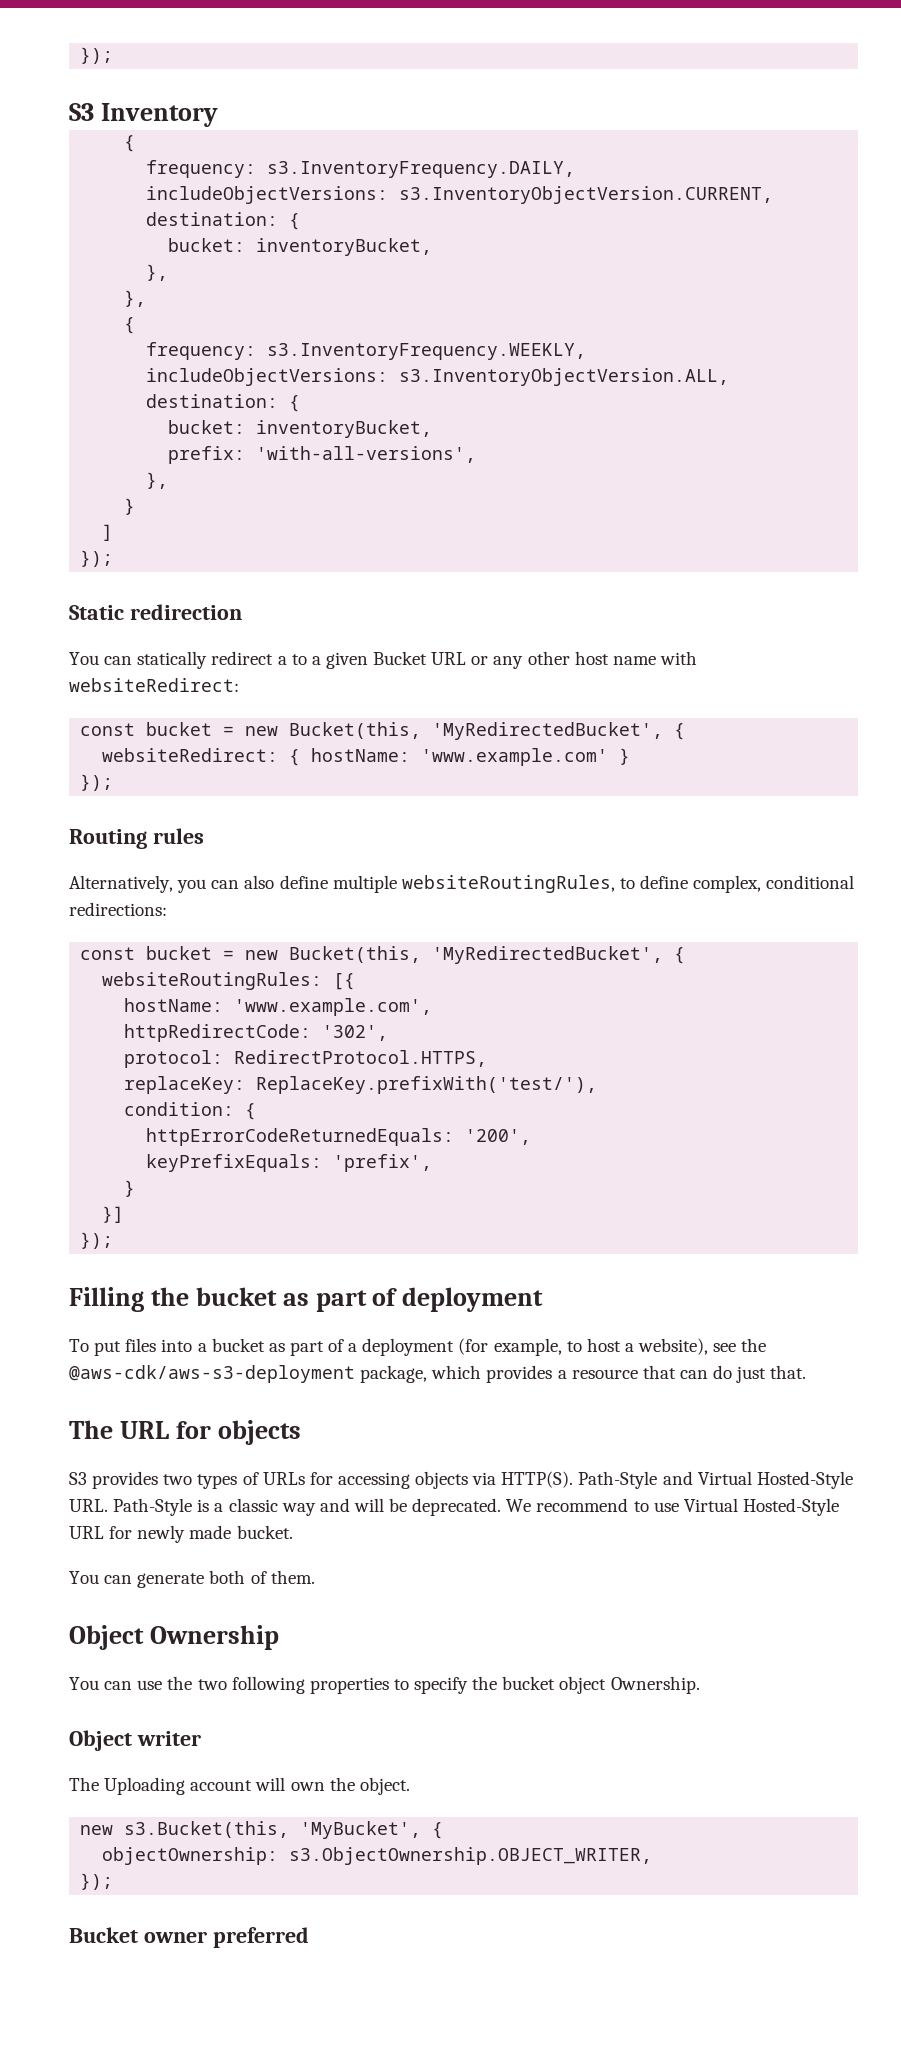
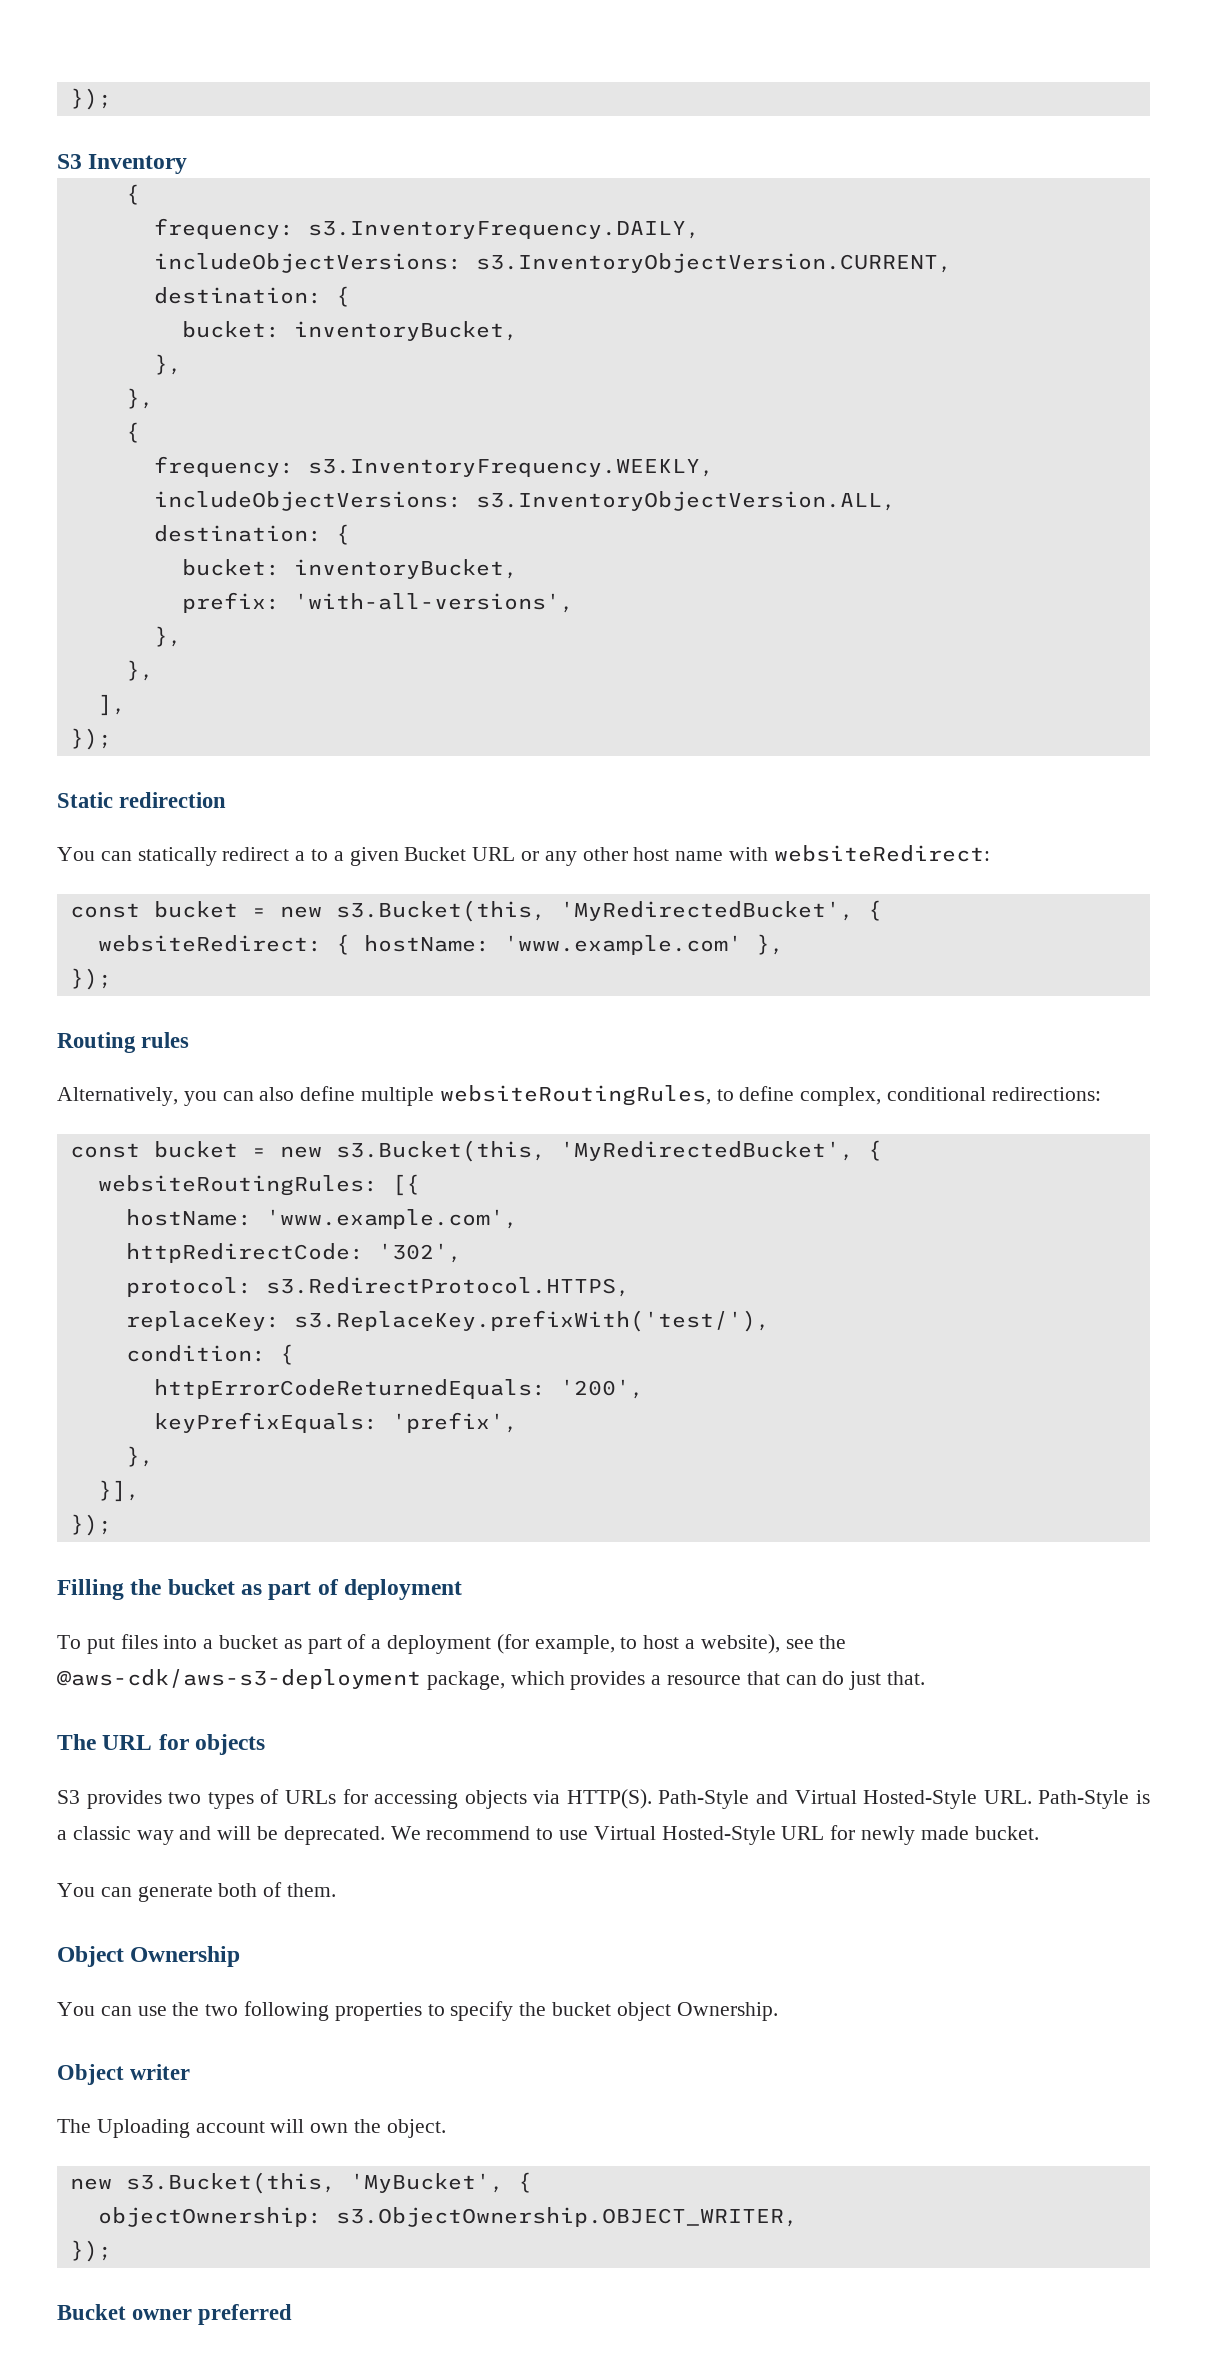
  prefix: 'with-all-versions',
  },
- }
- ]
+ },
+ ],
  You can statically redirect a to a given Bucket URL or any other host name with websiteRedirect:
- const bucket = new Bucket(this, 'MyRedirectedBucket', {
+ const bucket = new s3.Bucket(this, 'MyRedirectedBucket', {
- websiteRedirect: { hostName: 'www.example.com' }
+ websiteRedirect: { hostName: 'www.example.com' },
  Alternatively, you can also define multiple websiteRoutingRules, to define complex, conditional redirections:
- const bucket = new Bucket(this, 'MyRedirectedBucket', {
+ const bucket = new s3.Bucket(this, 'MyRedirectedBucket', {
- protocol: RedirectProtocol.HTTPS,
+ protocol: s3.RedirectProtocol.HTTPS,
- replaceKey: ReplaceKey.prefixWith('test/'),
+ replaceKey: s3.ReplaceKey.prefixWith('test/'),
  keyPrefixEquals: 'prefix',
- }
- }]
+ },
+ }],

